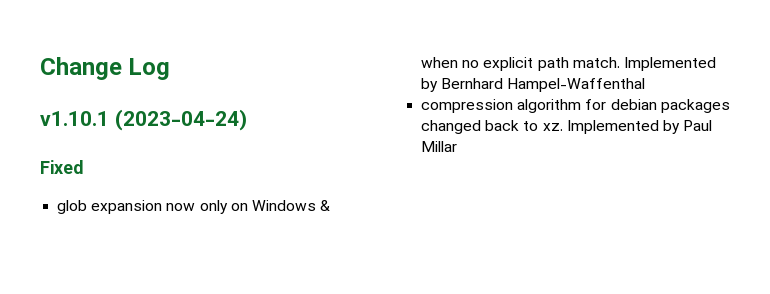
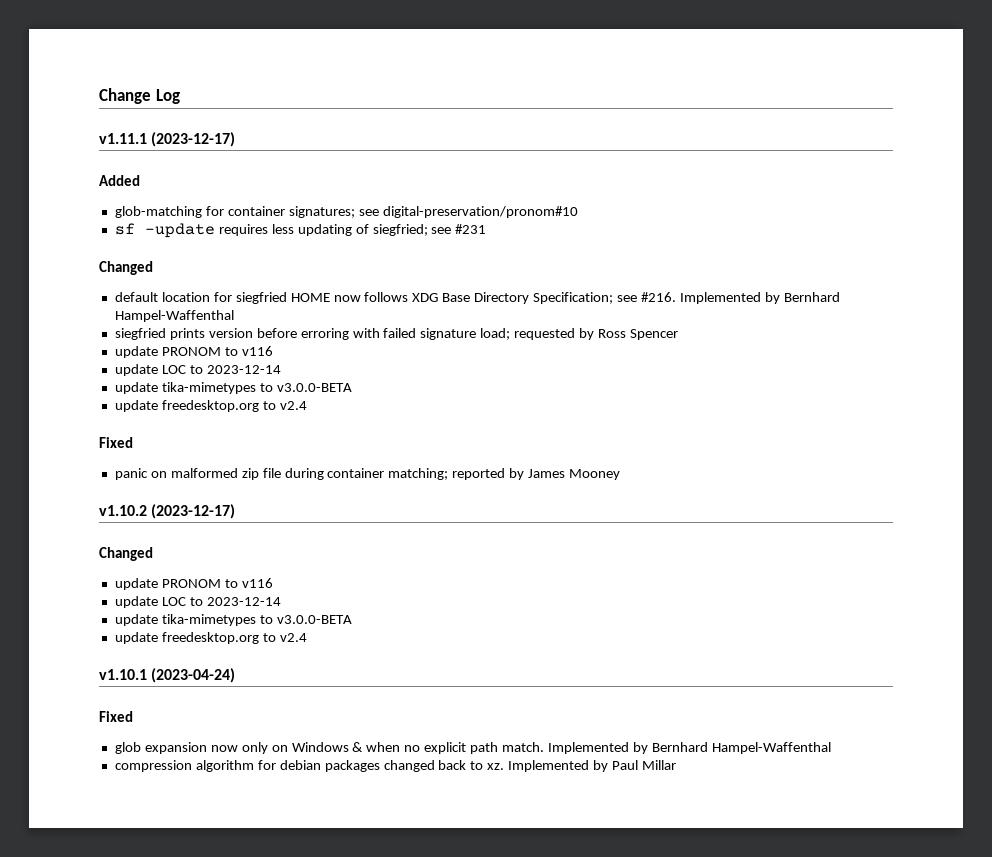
+ v1.11.1 (2023-12-17)
+ Added
+ glob-matching for container signatures; see digital-preservation/pronom#10
+ sf -update requires less updating of siegfried; see #231
+ Changed
+ default location for siegfried HOME now follows XDG Base Directory Specification; see #216. Implemented by Bernhard Hampel-Waffenthal
+ siegfried prints version before erroring with failed signature load; requested by Ross Spencer
+ update PRONOM to v116
+ update LOC to 2023-12-14
+ update tika-mimetypes to v3.0.0-BETA
+ update freedesktop.org to v2.4
+ Fixed
+ panic on malformed zip file during container matching; reported by James Mooney
+ v1.10.2 (2023-12-17)
+ Changed
+ update PRONOM to v116
+ update LOC to 2023-12-14
+ update tika-mimetypes to v3.0.0-BETA
+ update freedesktop.org to v2.4

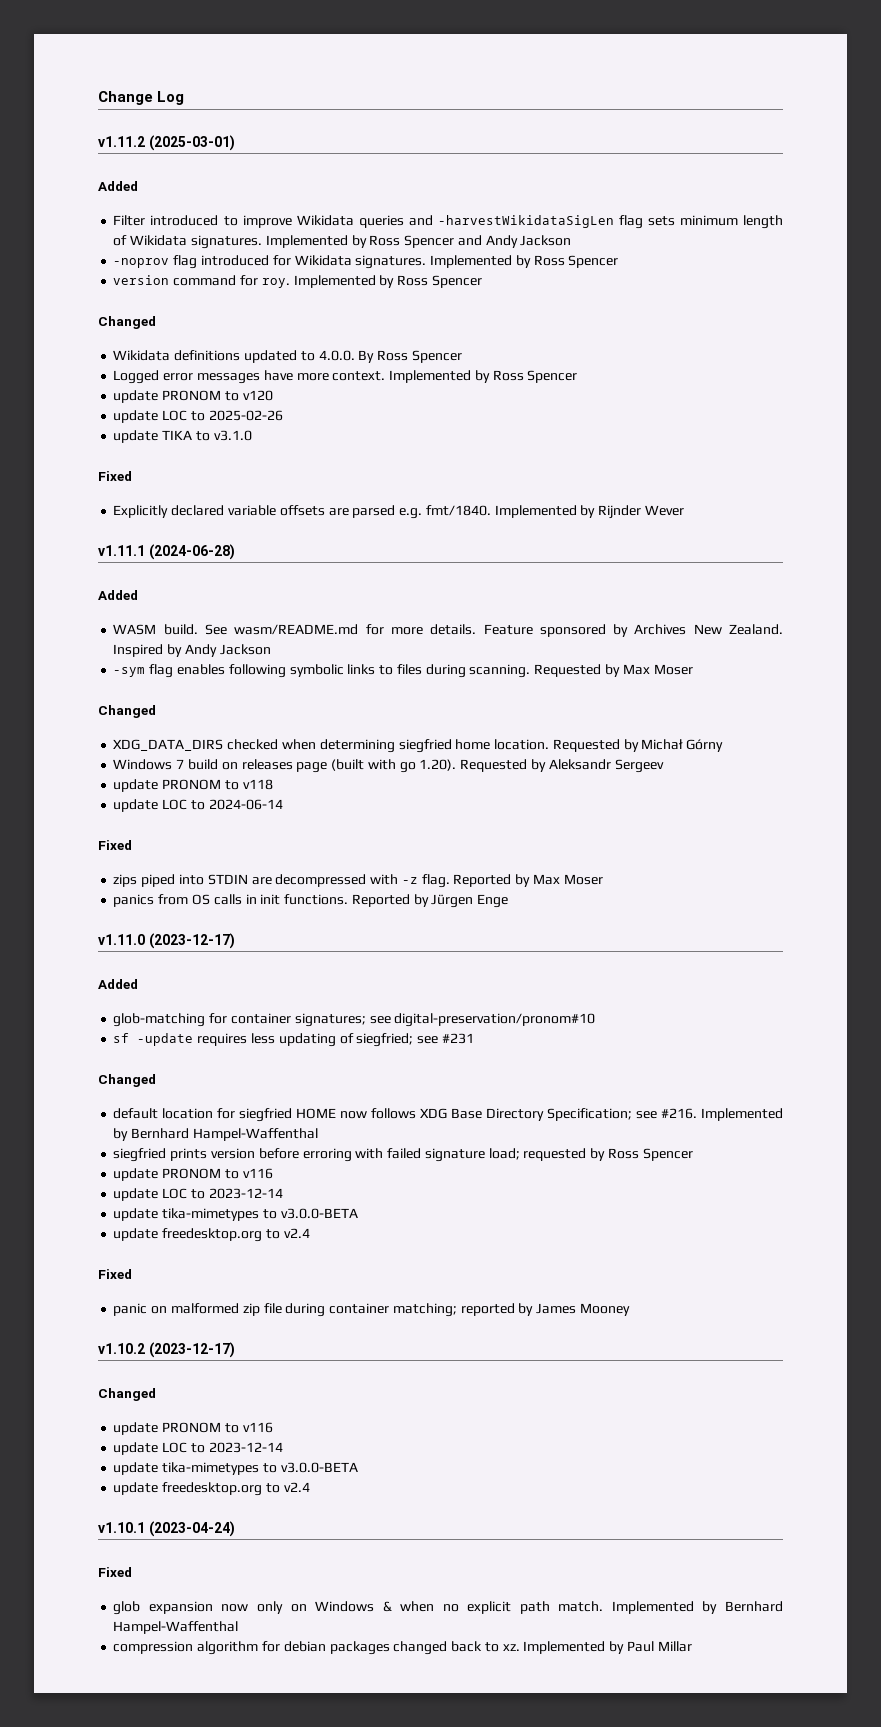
- v1.11.1 (2023-12-17)
+ v1.11.2 (2025-03-01)
+ Added
+ Filter introduced to improve Wikidata queries and -harvestWikidataSigLen flag sets minimum length of Wikidata signatures. Implemented by Ross Spencer and Andy Jackson
+ -noprov flag introduced for Wikidata signatures. Implemented by Ross Spencer
+ version command for roy. Implemented by Ross Spencer
+ Changed
+ Wikidata definitions updated to 4.0.0. By Ross Spencer
+ Logged error messages have more context. Implemented by Ross Spencer
+ update PRONOM to v120
+ update LOC to 2025-02-26
+ update TIKA to v3.1.0
+ Fixed
+ Explicitly declared variable offsets are parsed e.g. fmt/1840. Implemented by Rijnder Wever
+ v1.11.1 (2024-06-28)
+ Added
+ WASM build. See wasm/README.md for more details. Feature sponsored by Archives New Zealand. Inspired by Andy Jackson
+ -sym flag enables following symbolic links to files during scanning. Requested by Max Moser
+ Changed
+ XDG_DATA_DIRS checked when determining siegfried home location. Requested by Michał Górny
+ Windows 7 build on releases page (built with go 1.20). Requested by Aleksandr Sergeev
+ update PRONOM to v118
+ update LOC to 2024-06-14
+ Fixed
+ zips piped into STDIN are decompressed with -z flag. Reported by Max Moser
+ panics from OS calls in init functions. Reported by Jürgen Enge
+ v1.11.0 (2023-12-17)

